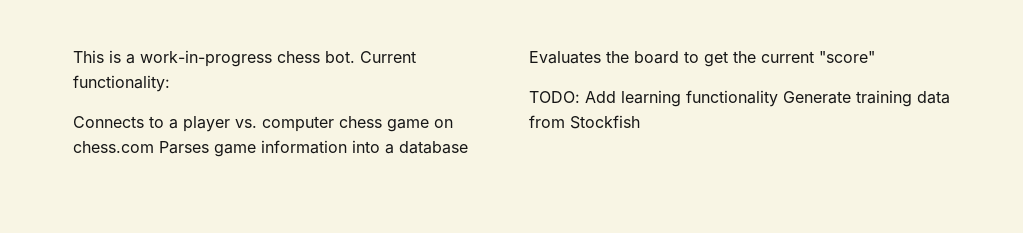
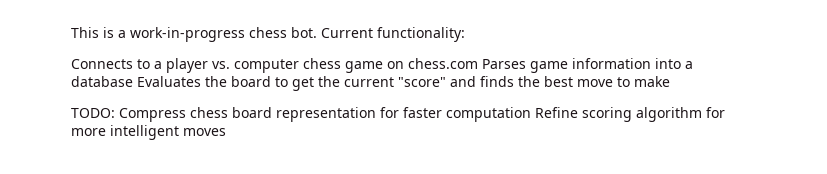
- Connects to a player vs. computer chess game on chess.com Parses game information into a database Evaluates the board to get the current "score"
- TODO: Add learning functionality Generate training data from Stockfish
+ Connects to a player vs. computer chess game on chess.com Parses game information into a database Evaluates the board to get the current "score" and finds the best move to make
+ TODO: Compress chess board representation for faster computation Refine scoring algorithm for more intelligent moves

